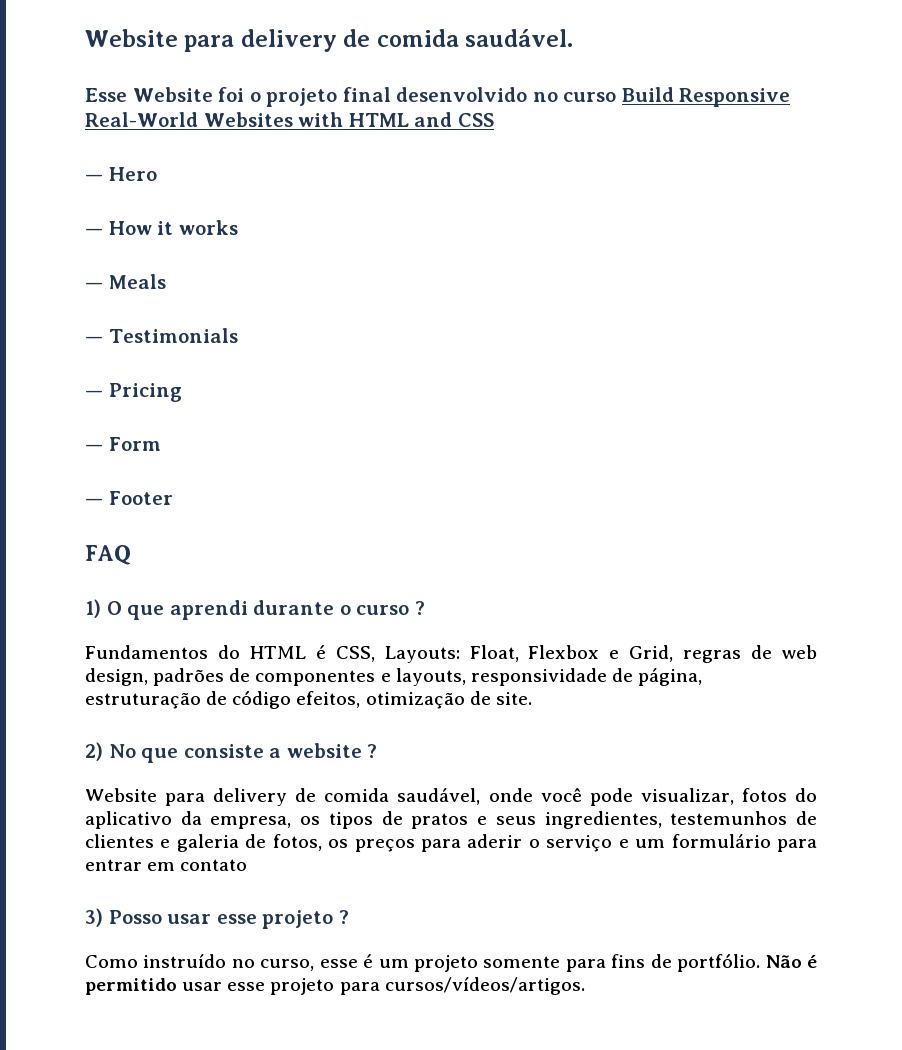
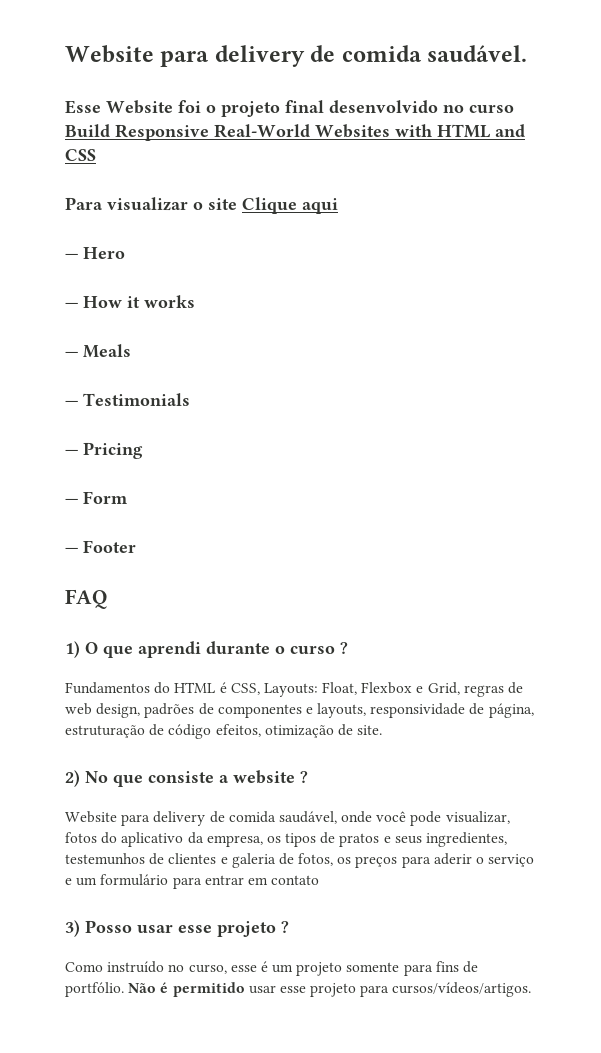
+ Para visualizar o site Clique aqui

